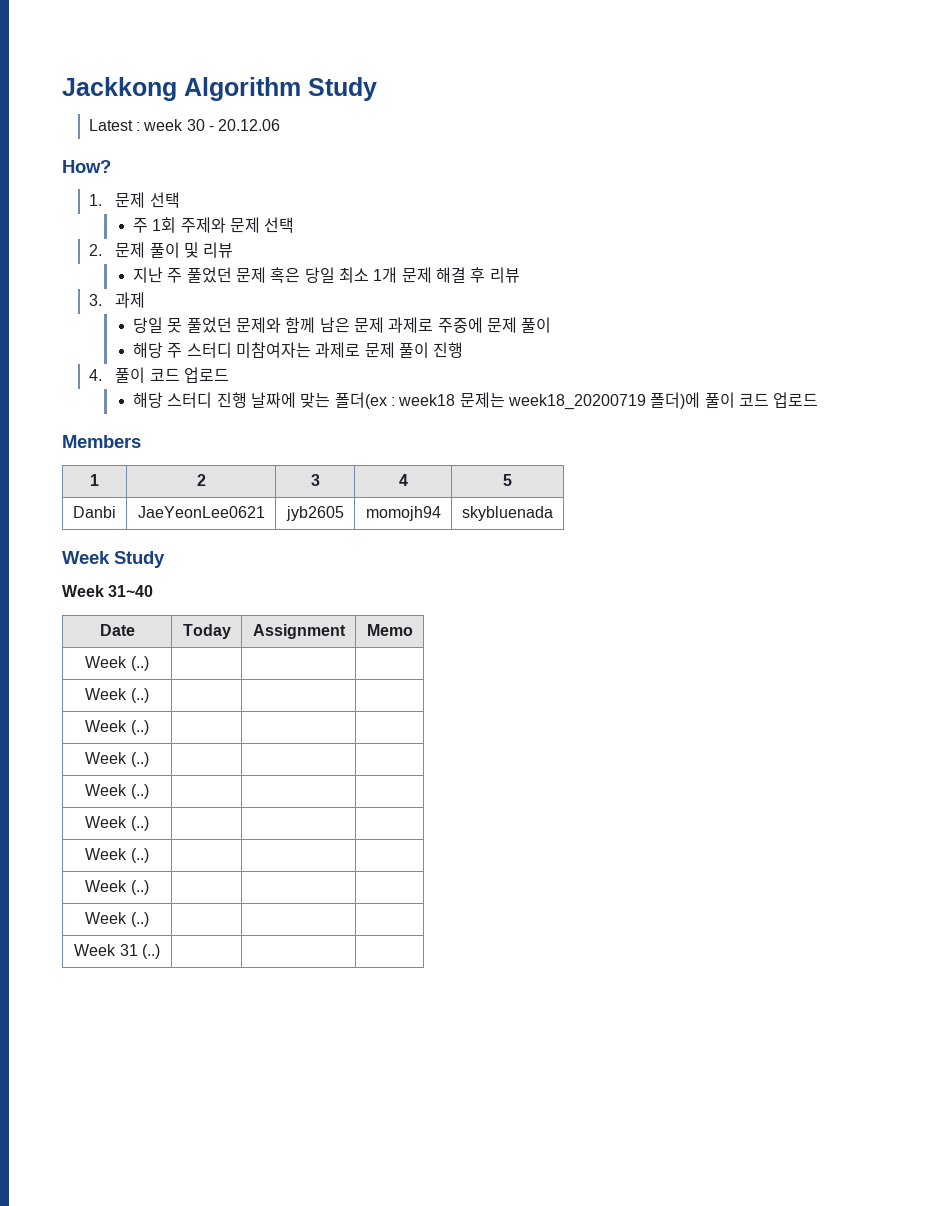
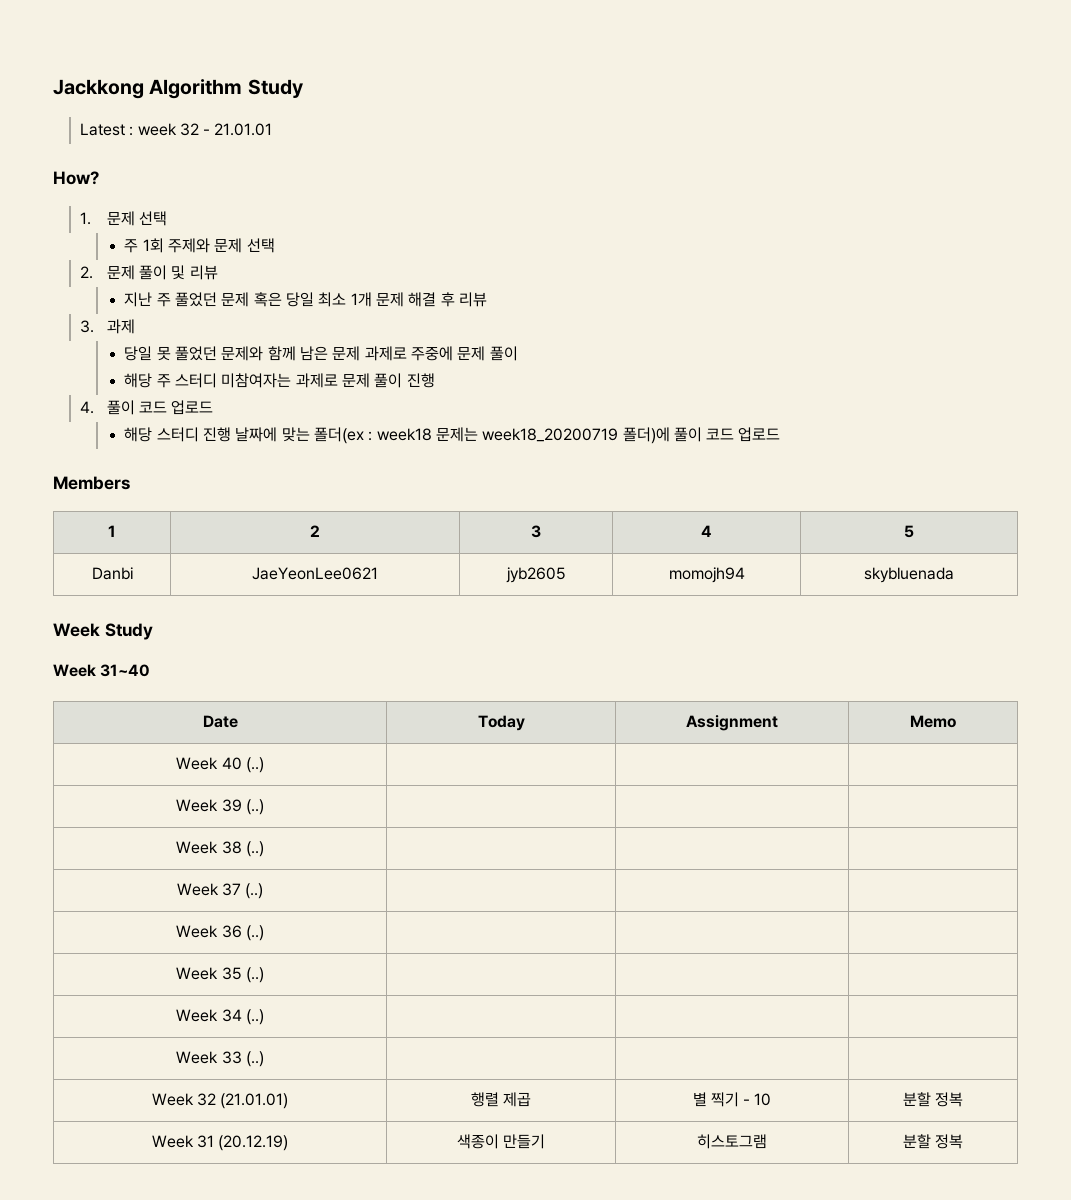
- Latest : week 30 - 20.12.06
+ Latest : week 32 - 21.01.01
  Date | Today | Assignment | Memo
- Week (..) | | |
- Week (..) | | |
- Week (..) | | |
- Week (..) | | |
- Week (..) | | |
- Week (..) | | |
- Week (..) | | |
- Week (..) | | |
- Week (..) | | |
- Week 31 (..) | | |
+ Week 40 (..) | | |
+ Week 39 (..) | | |
+ Week 38 (..) | | |
+ Week 37 (..) | | |
+ Week 36 (..) | | |
+ Week 35 (..) | | |
+ Week 34 (..) | | |
+ Week 33 (..) | | |
+ Week 32 (21.01.01) | 행렬 제곱 | 별 찍기 - 10 | 분할 정복
+ Week 31 (20.12.19) | 색종이 만들기 | 히스토그램 | 분할 정복

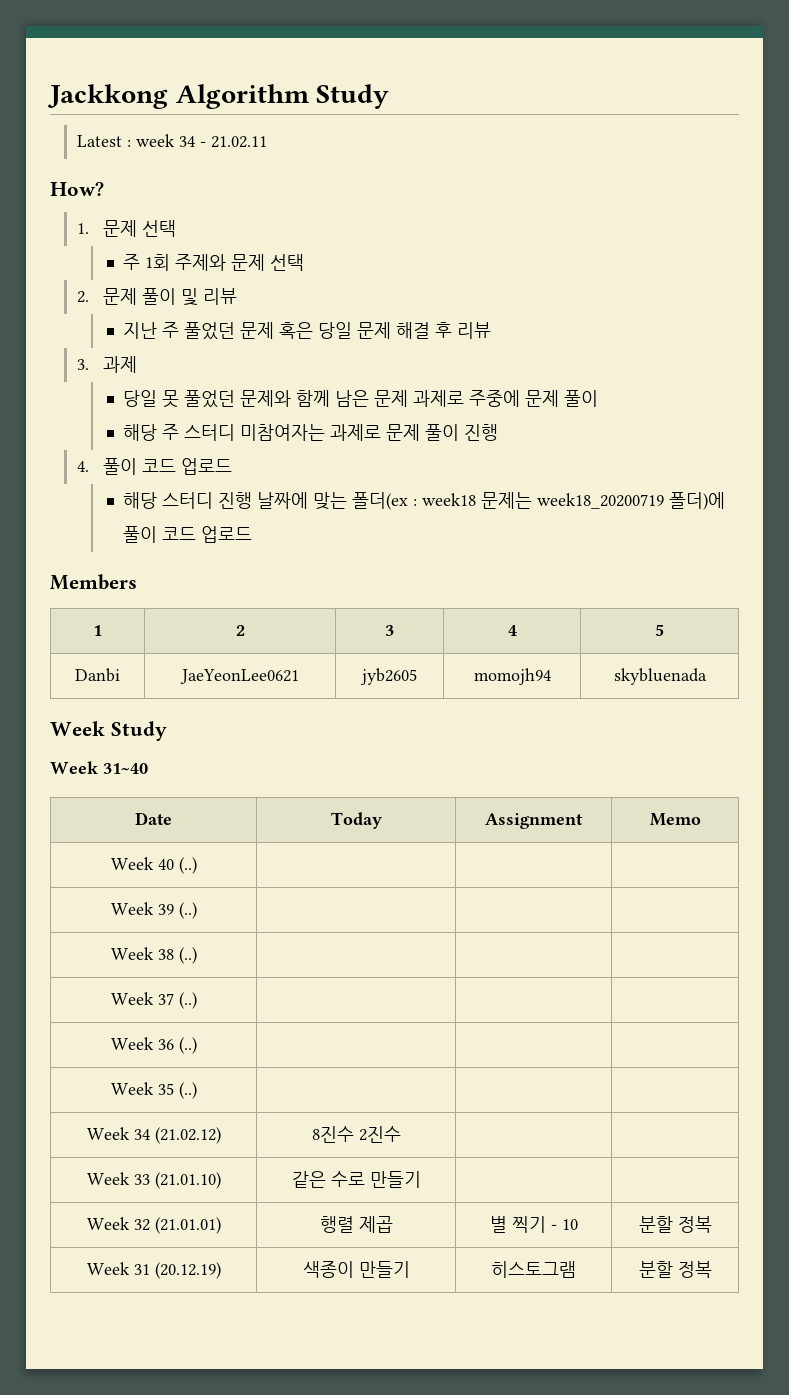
- Latest : week 32 - 21.01.01
+ Latest : week 34 - 21.02.11
- 지난 주 풀었던 문제 혹은 당일 최소 1개 문제 해결 후 리뷰
+ 지난 주 풀었던 문제 혹은 당일 문제 해결 후 리뷰
- Week 34 (..) | | |
+ Week 34 (21.02.12) | 8진수 2진수 | |
- Week 33 (..) | | |
+ Week 33 (21.01.10) | 같은 수로 만들기 | |

